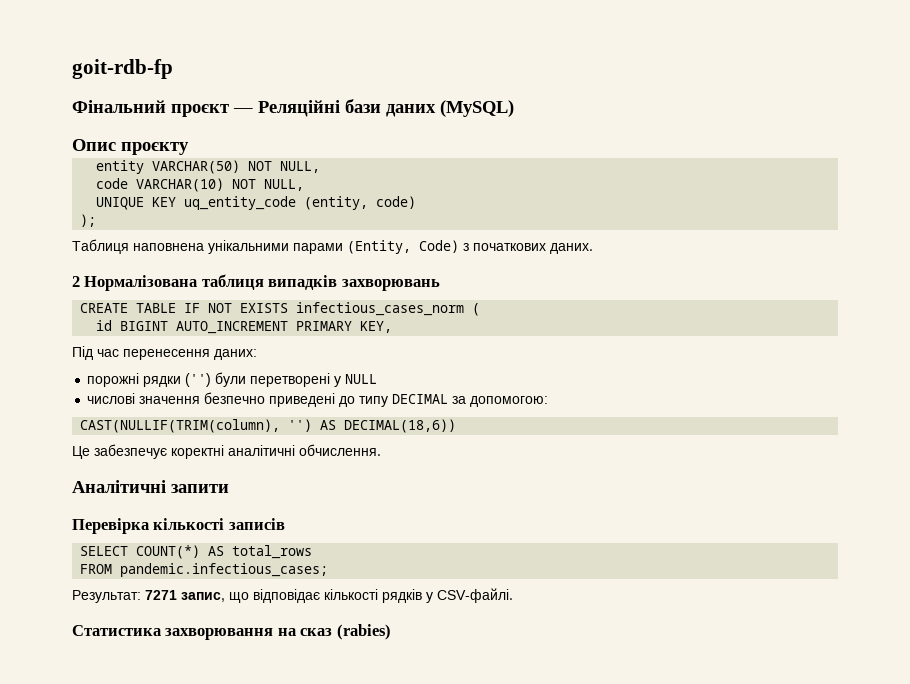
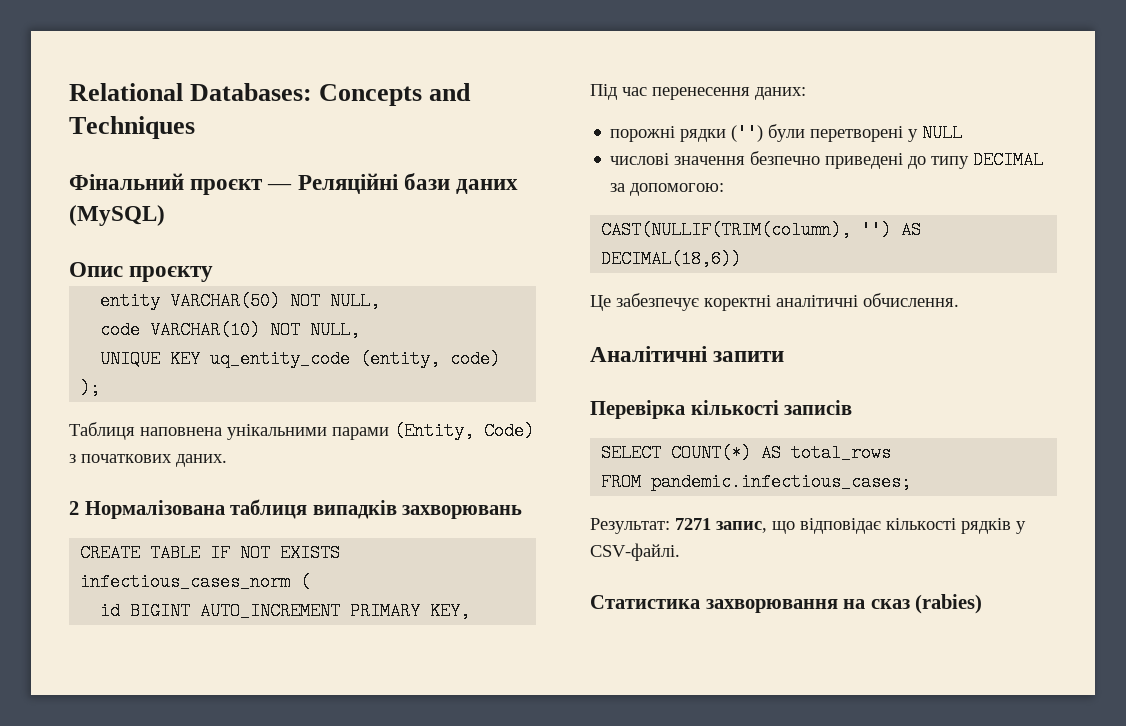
- goit-rdb-fp
+ Relational Databases: Concepts and Techniques

